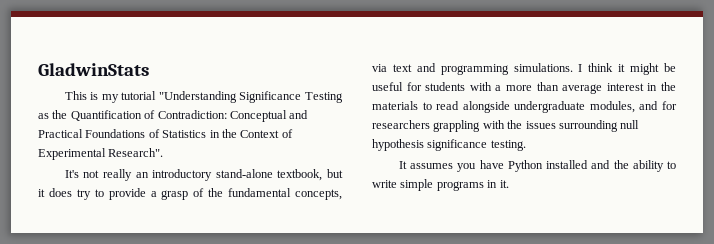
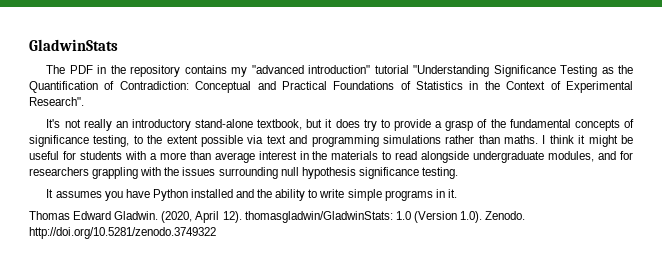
- This is my tutorial "Understanding Significance Testing as the Quantification of Contradiction: Conceptual and Practical Foundations of Statistics in the Context of Experimental Research".
+ The PDF in the repository contains my "advanced introduction" tutorial "Understanding Significance Testing as the Quantification of Contradiction: Conceptual and Practical Foundations of Statistics in the Context of Experimental Research".
- It's not really an introductory stand-alone textbook, but it does try to provide a grasp of the fundamental concepts, via text and programming simulations.
+ It's not really an introductory stand-alone textbook, but it does try to provide a grasp of the fundamental concepts of significance testing, to the extent possible via text and programming simulations rather than maths.
+ Thomas Edward Gladwin. (2020, April 12). thomasgladwin/GladwinStats: 1.0 (Version 1.0). Zenodo. http://doi.org/10.5281/zenodo.3749322

